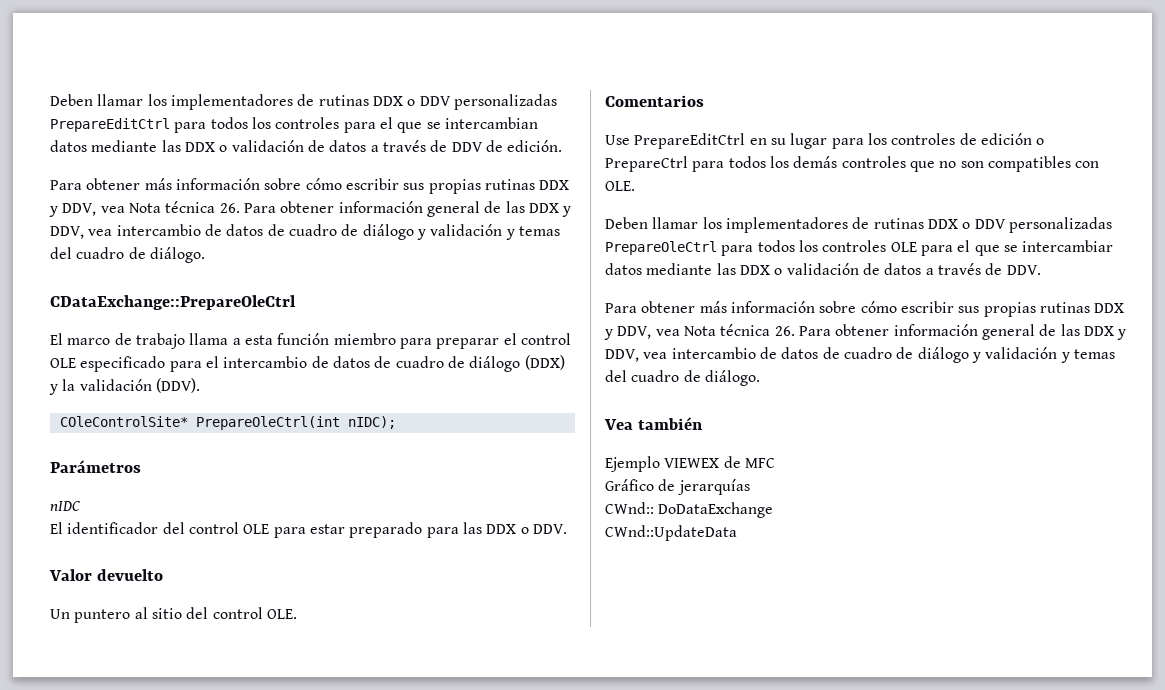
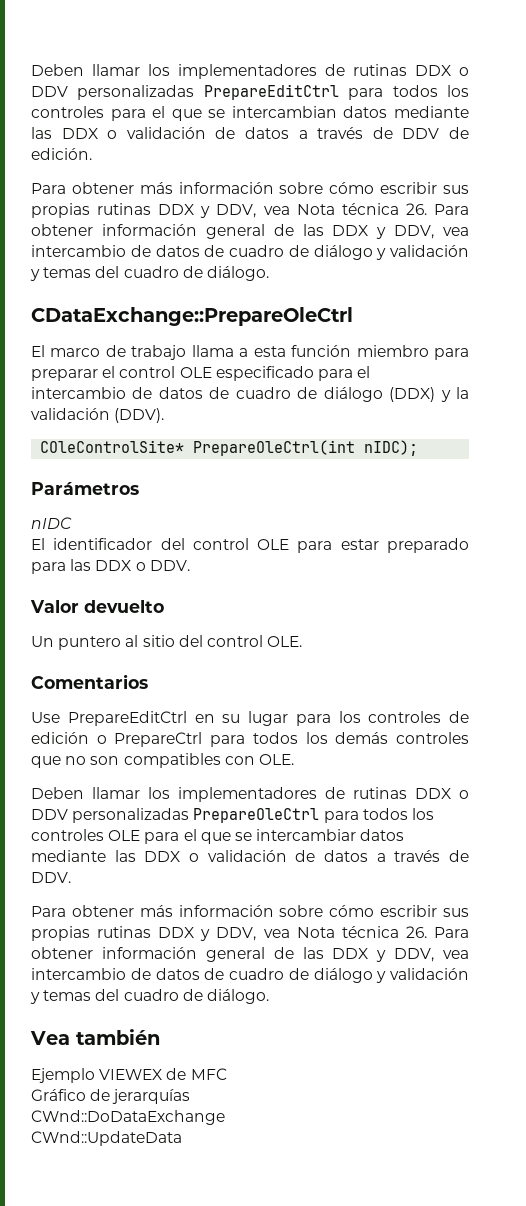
- CWnd:: DoDataExchange
+ CWnd::DoDataExchange

